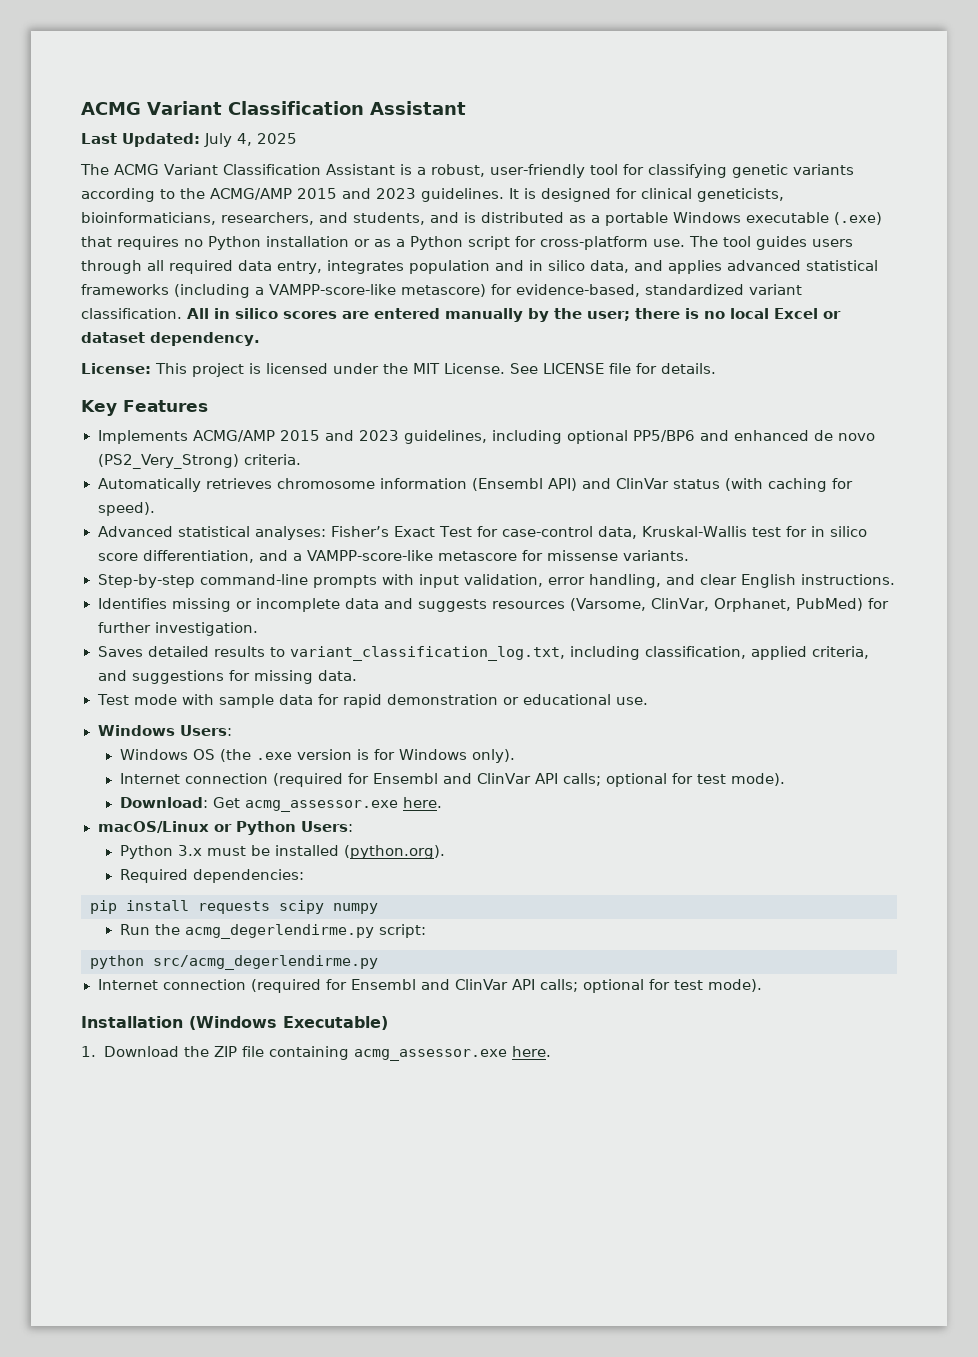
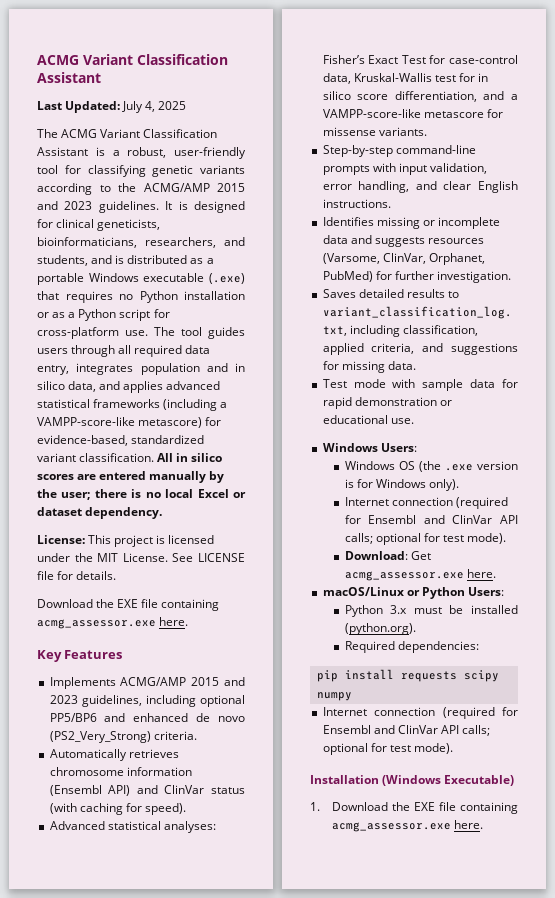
  See LICENSE file for details.
+ Download the EXE file containing acmg_assessor.exe here.
- Run the acmg_degerlendirme.py script:
- python src/acmg_degerlendirme.py
- 1. Download the ZIP file containing acmg_assessor.exe here.
+ 1. Download the EXE file containing acmg_assessor.exe here.

